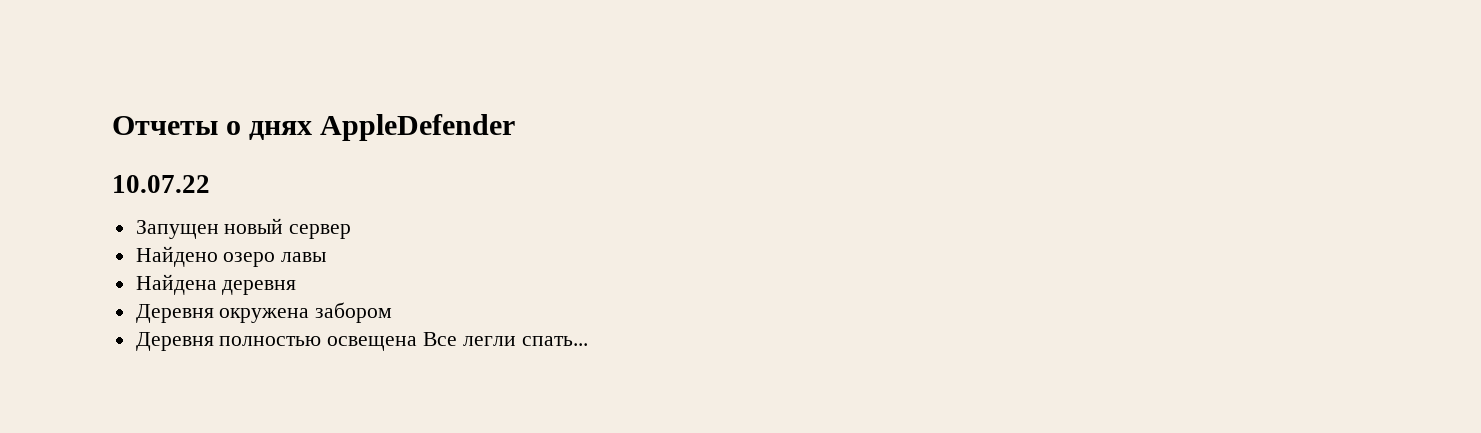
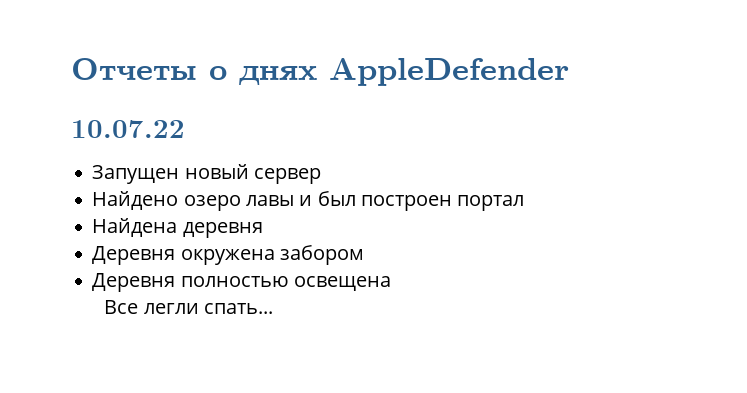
- Найдено озеро лавы
+ Найдено озеро лавы и был построен портал
- Деревня полностью освещена Все легли спать...
+ Деревня полностью освещена
+ Все легли спать...

